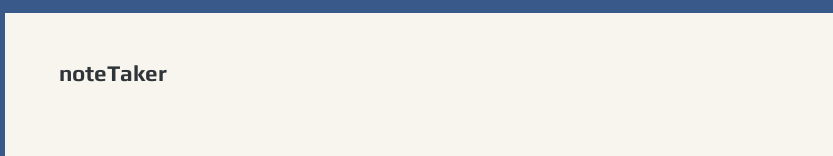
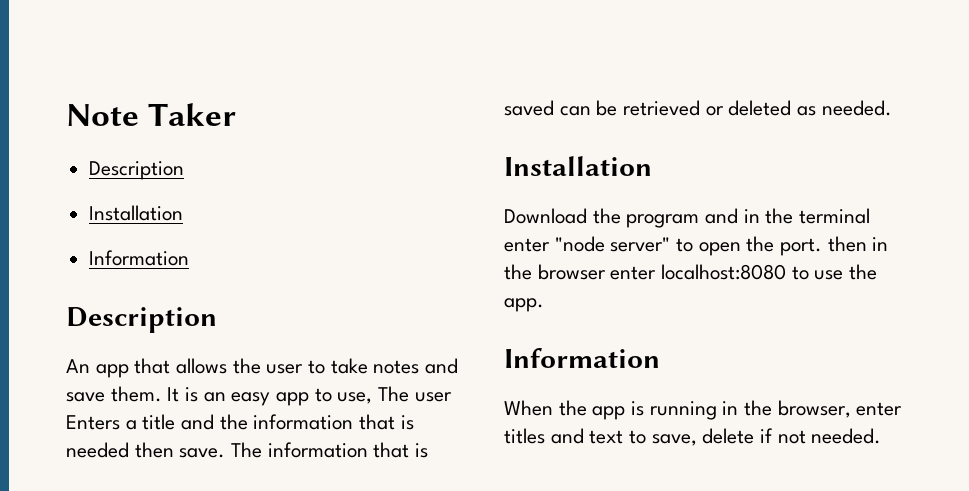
- noteTaker
+ Note Taker
+ Description
+ Installation
+ Information
+ Description
+ An app that allows the user to take notes and save them. It is an easy app to use, The user Enters a title and the information that is needed then save. The information that is saved can be retrieved or deleted as needed.
+ Installation
+ Download the program and in the terminal enter "node server" to open the port. then in the browser enter localhost:8080 to use the app.
+ Information
+ When the app is running in the browser, enter titles and text to save, delete if not needed.

